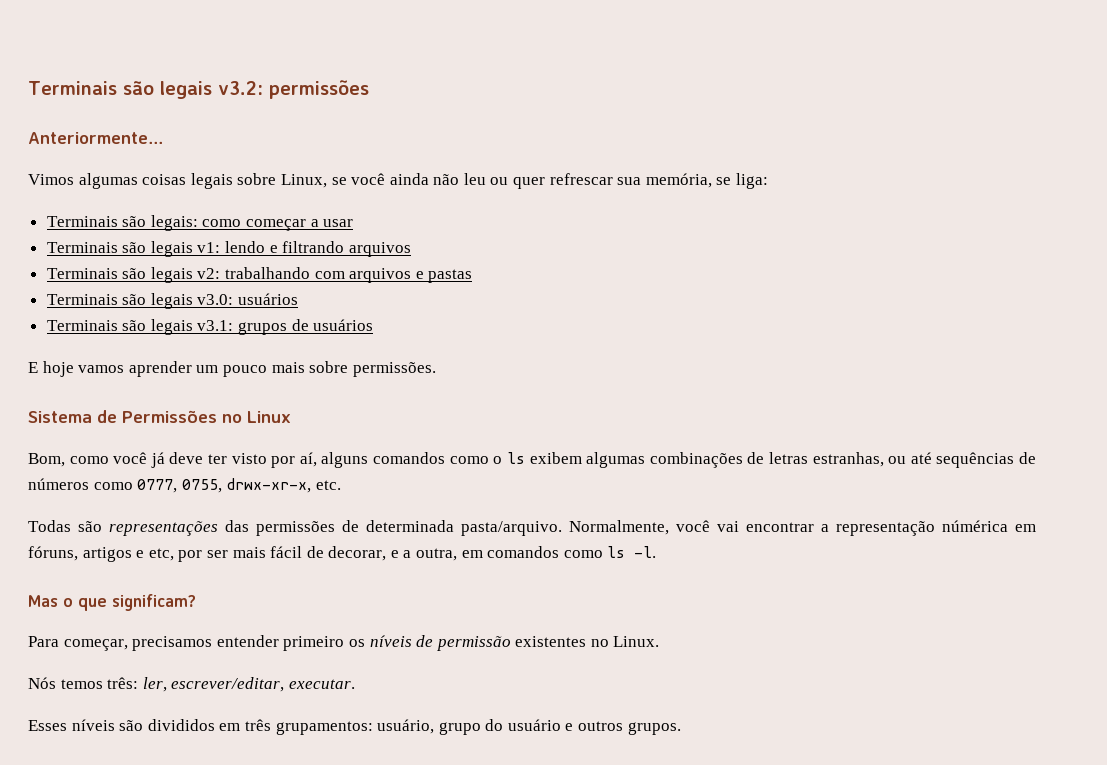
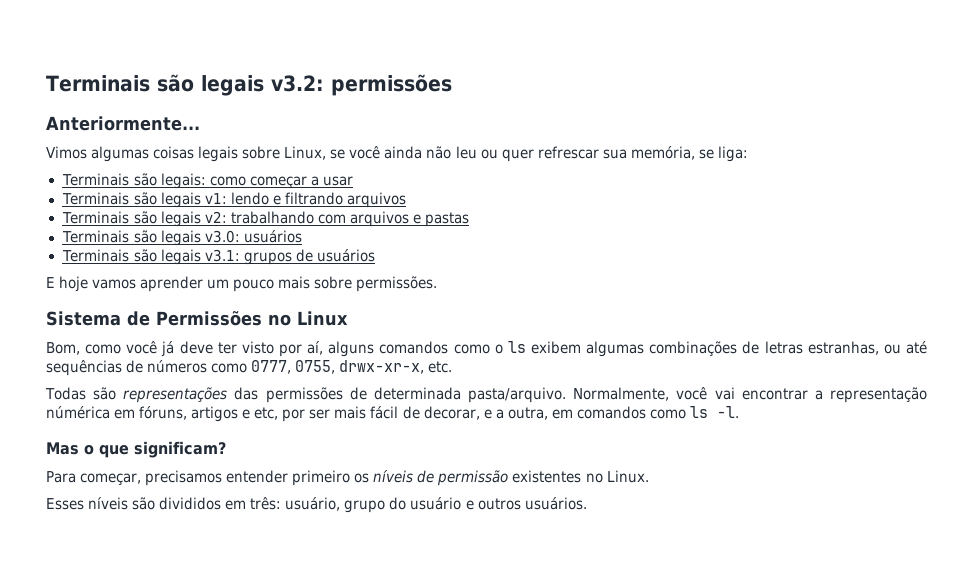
- Nós temos três: ler, escrever/editar, executar.
- Esses níveis são divididos em três grupamentos: usuário, grupo do usuário e outros grupos.
+ Esses níveis são divididos em três: usuário, grupo do usuário e outros usuários.

